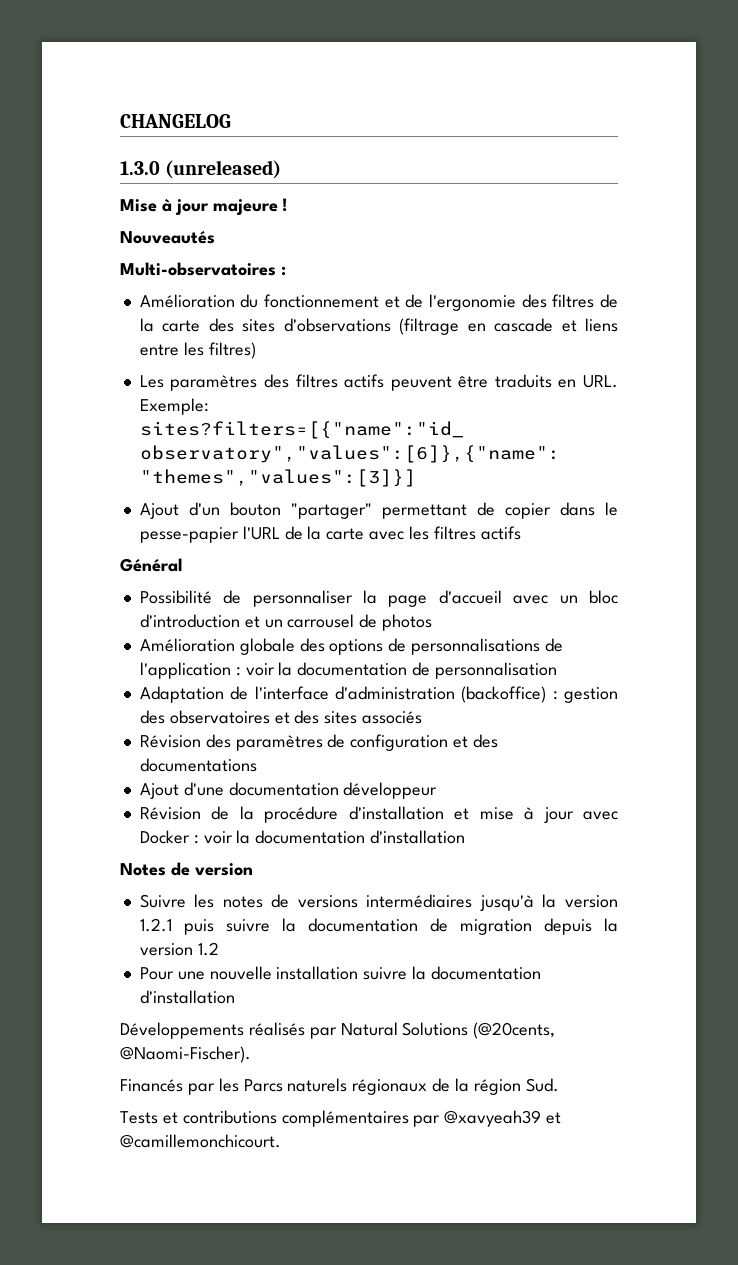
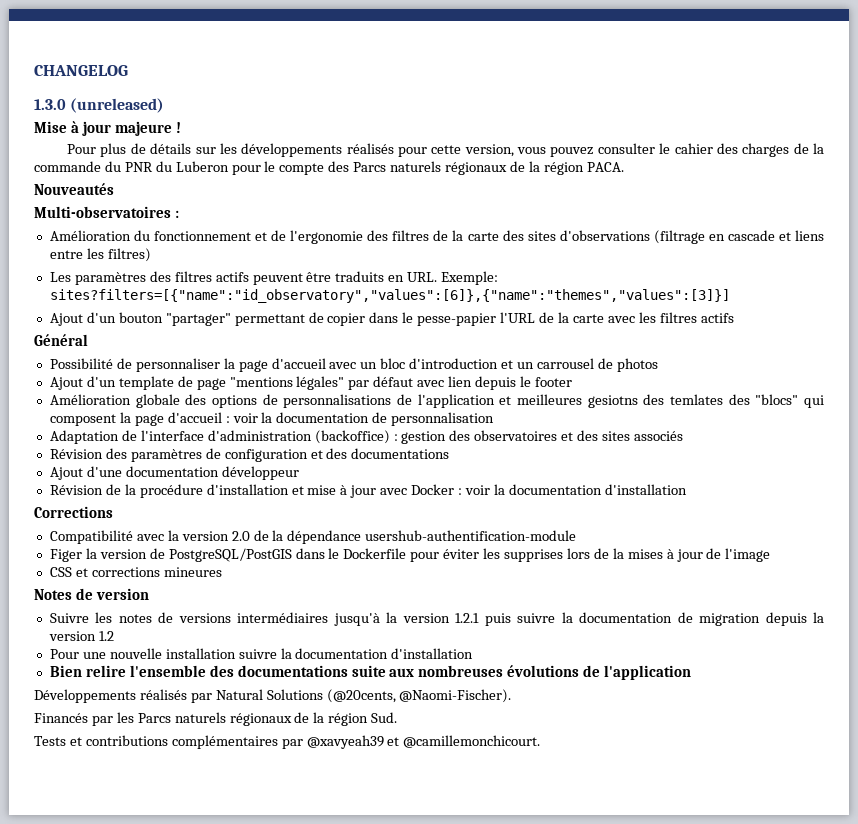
+ Pour plus de détails sur les développements réalisés pour cette version, vous pouvez consulter le cahier des charges de la commande du PNR du Luberon pour le compte des Parcs naturels régionaux de la région PACA.
+ Ajout d'un template de page "mentions légales" par défaut avec lien depuis le footer
- Amélioration globale des options de personnalisations de l'application : voir la documentation de personnalisation
+ Amélioration globale des options de personnalisations de l'application et meilleures gesiotns des temlates des "blocs" qui composent la page d'accueil : voir la documentation de personnalisation
+ Corrections
+ Compatibilité avec la version 2.0 de la dépendance usershub-authentification-module
+ Figer la version de PostgreSQL/PostGIS dans le Dockerfile pour éviter les supprises lors de la mises à jour de l'image
+ CSS et corrections mineures
+ Bien relire l'ensemble des documentations suite aux nombreuses évolutions de l'application

